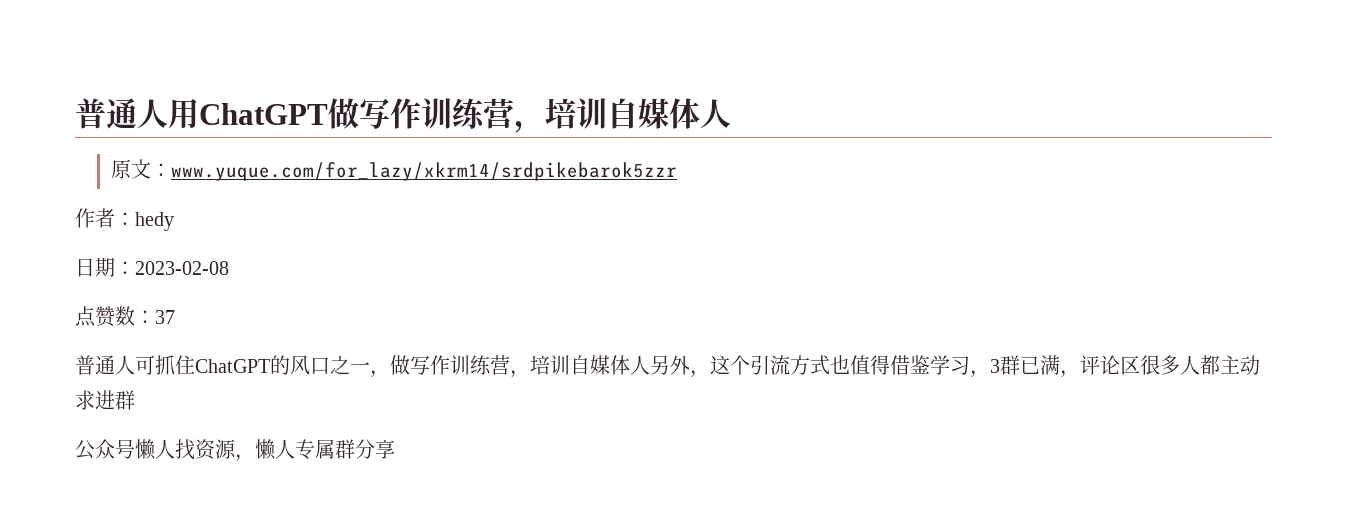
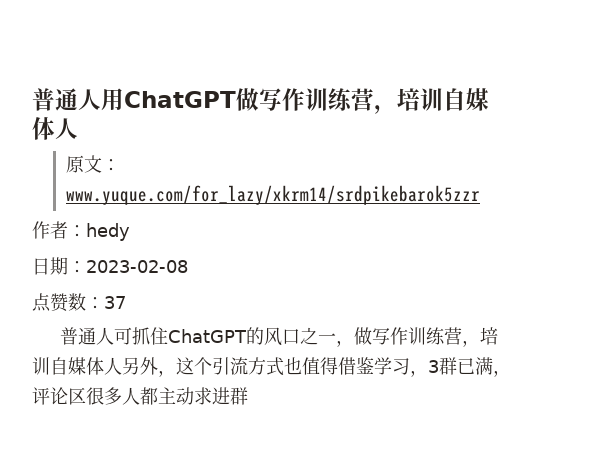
- 公众号懒人找资源，懒人专属群分享

